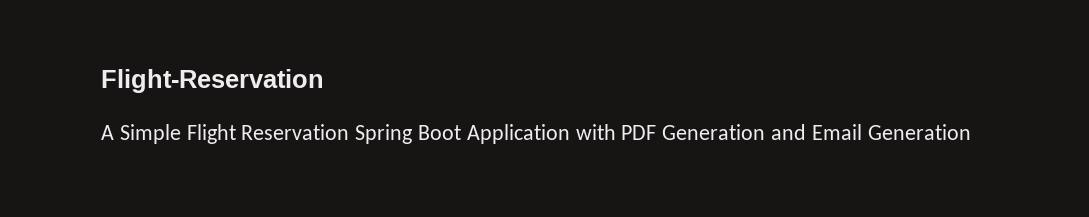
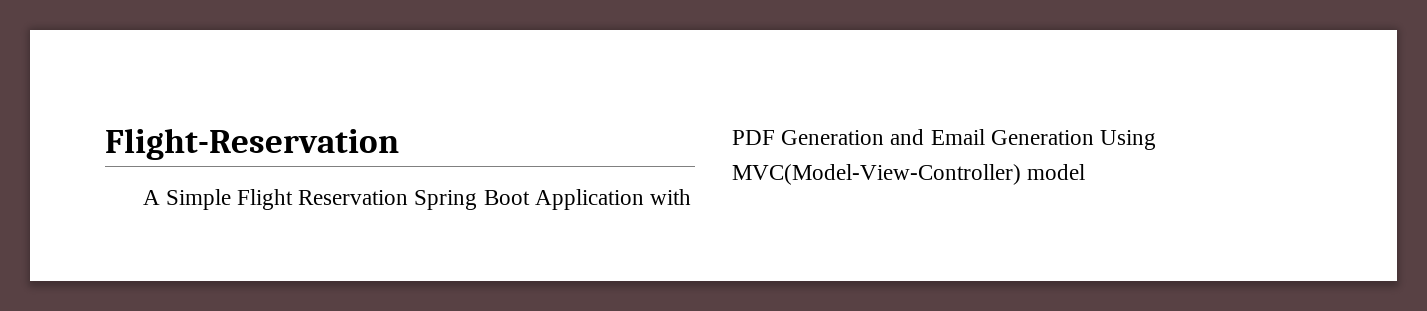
- A Simple Flight Reservation Spring Boot Application with PDF Generation and Email Generation
+ A Simple Flight Reservation Spring Boot Application with PDF Generation and Email Generation Using MVC(Model-View-Controller) model

